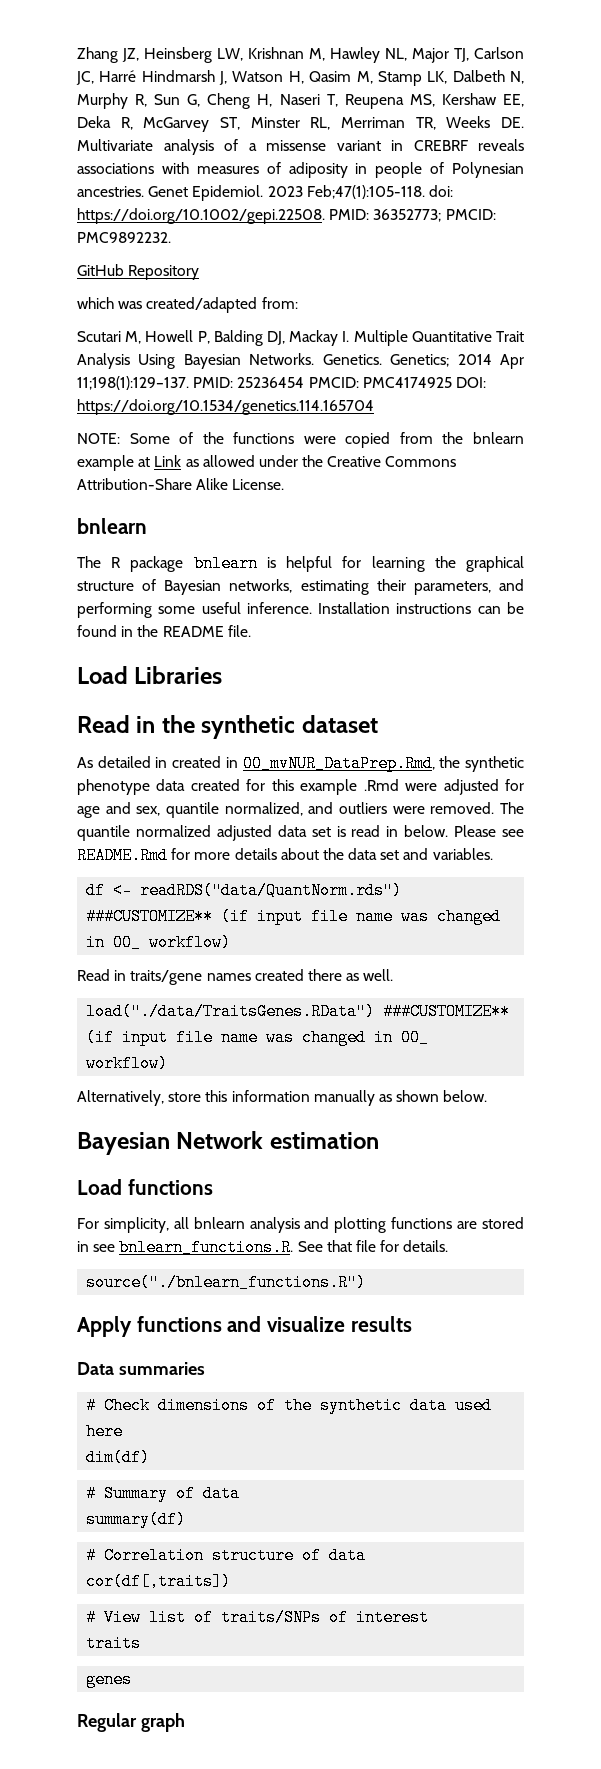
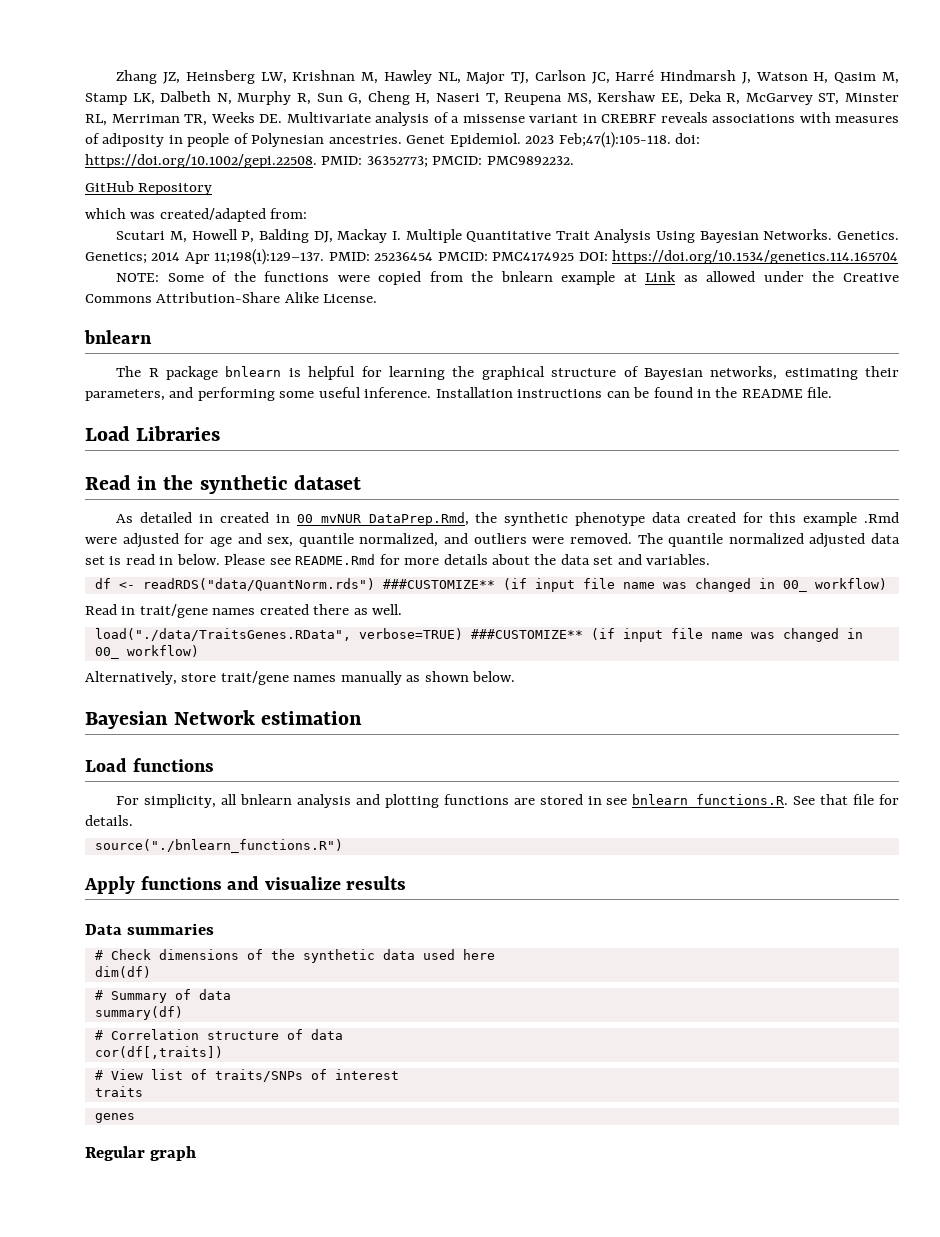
- Read in traits/gene names created there as well.
+ Read in trait/gene names created there as well.
- load("./data/TraitsGenes.RData") ###CUSTOMIZE** (if input file name was changed in 00_ workflow)
+ load("./data/TraitsGenes.RData", verbose=TRUE) ###CUSTOMIZE** (if input file name was changed in 00_ workflow)
- Alternatively, store this information manually as shown below.
+ Alternatively, store trait/gene names manually as shown below.

